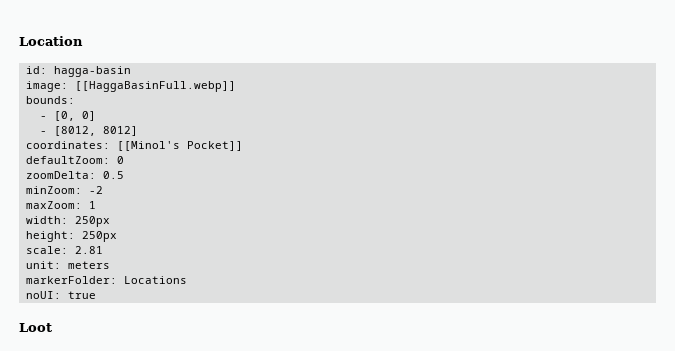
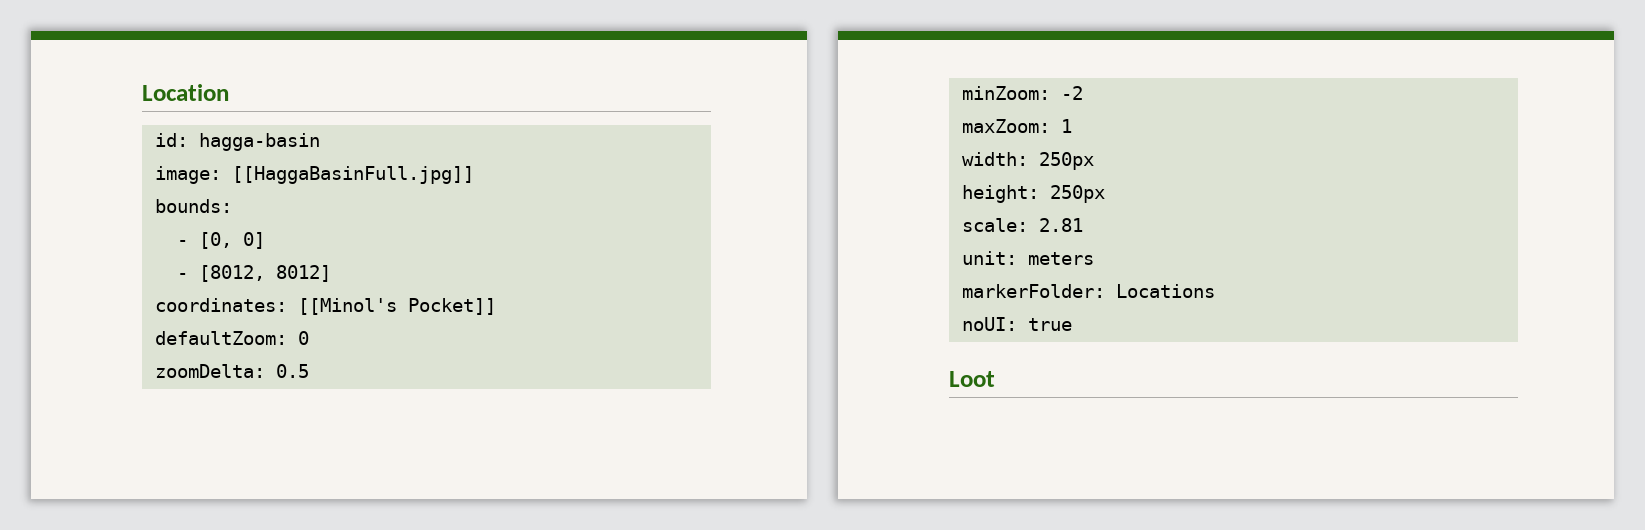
- image: [[HaggaBasinFull.webp]]
+ image: [[HaggaBasinFull.jpg]]

